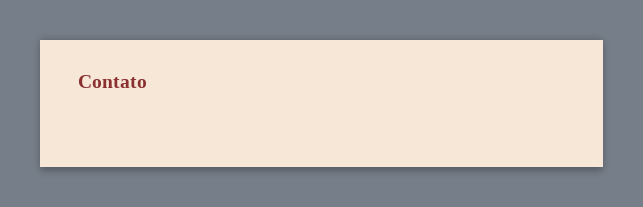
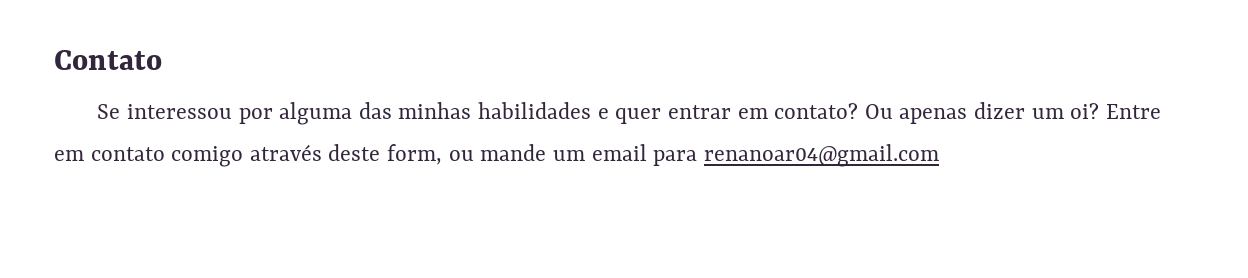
+ Se interessou por alguma das minhas habilidades e quer entrar em contato? Ou apenas dizer um oi? Entre em contato comigo através deste form, ou mande um email para renanoar04@gmail.com

